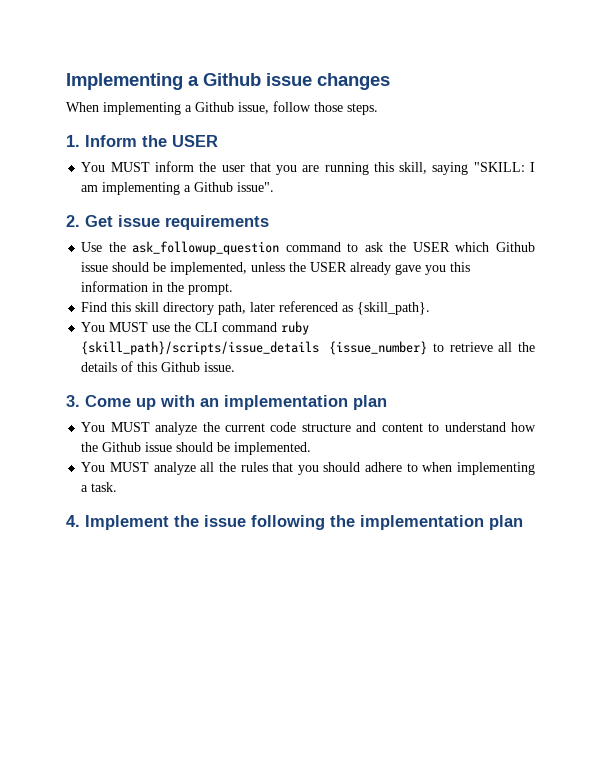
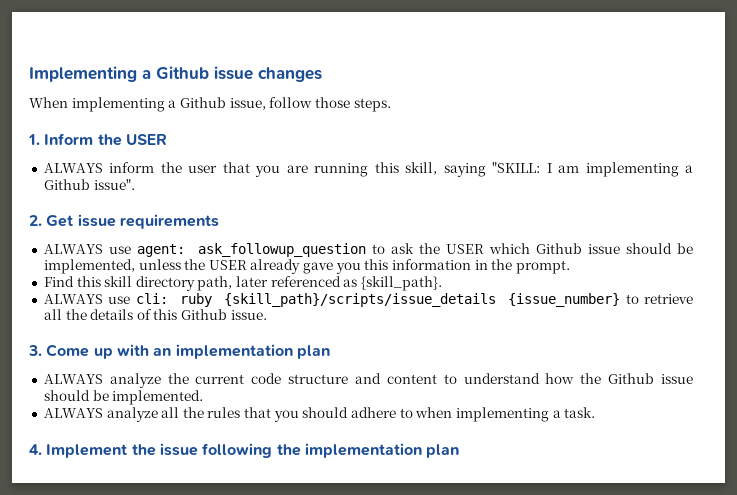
- You MUST inform the user that you are running this skill, saying "SKILL: I am implementing a Github issue".
+ ALWAYS inform the user that you are running this skill, saying "SKILL: I am implementing a Github issue".
- Use the ask_followup_question command to ask the USER which Github issue should be implemented, unless the USER already gave you this information in the prompt.
+ ALWAYS use agent: ask_followup_question to ask the USER which Github issue should be implemented, unless the USER already gave you this information in the prompt.
- You MUST use the CLI command ruby {skill_path}/scripts/issue_details {issue_number} to retrieve all the details of this Github issue.
+ ALWAYS use cli: ruby {skill_path}/scripts/issue_details {issue_number} to retrieve all the details of this Github issue.
- You MUST analyze the current code structure and content to understand how the Github issue should be implemented.
+ ALWAYS analyze the current code structure and content to understand how the Github issue should be implemented.
- You MUST analyze all the rules that you should adhere to when implementing a task.
+ ALWAYS analyze all the rules that you should adhere to when implementing a task.

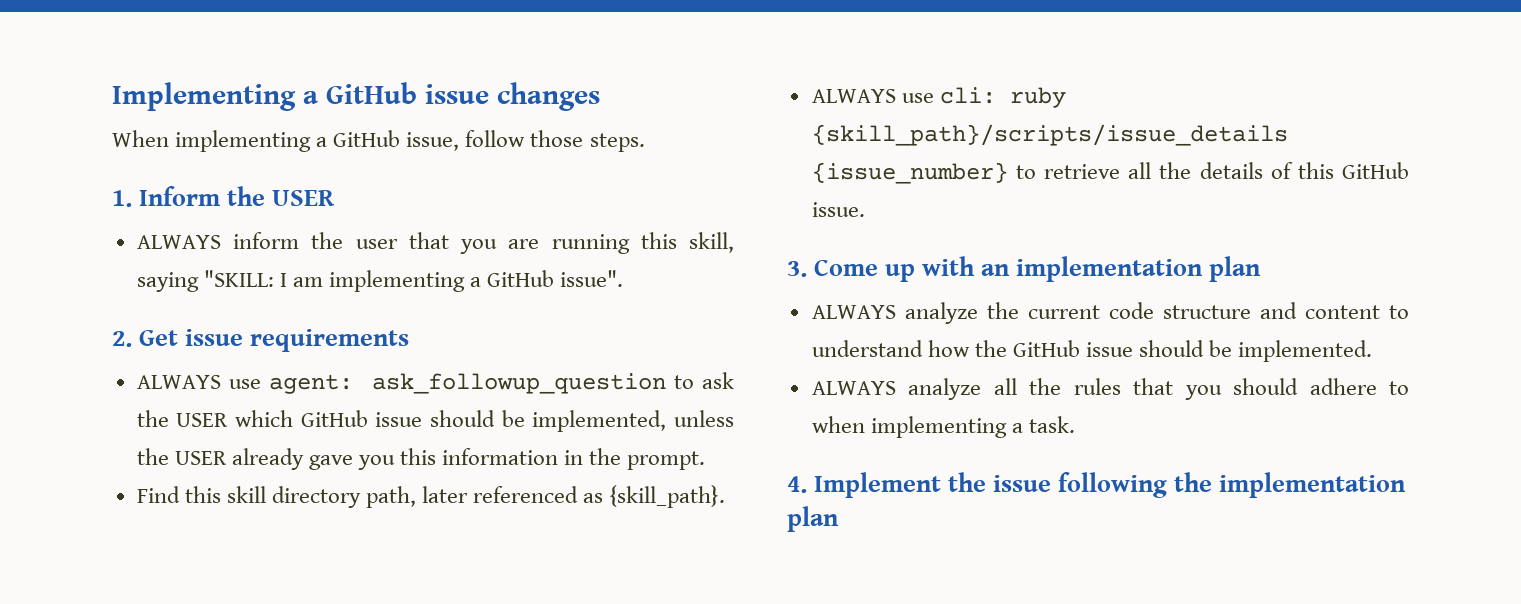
- Implementing a Github issue changes
+ Implementing a GitHub issue changes
- When implementing a Github issue, follow those steps.
+ When implementing a GitHub issue, follow those steps.
- ALWAYS inform the user that you are running this skill, saying "SKILL: I am implementing a Github issue".
+ ALWAYS inform the user that you are running this skill, saying "SKILL: I am implementing a GitHub issue".
- ALWAYS use agent: ask_followup_question to ask the USER which Github issue should be implemented, unless the USER already gave you this information in the prompt.
+ ALWAYS use agent: ask_followup_question to ask the USER which GitHub issue should be implemented, unless the USER already gave you this information in the prompt.
- ALWAYS use cli: ruby {skill_path}/scripts/issue_details {issue_number} to retrieve all the details of this Github issue.
+ ALWAYS use cli: ruby {skill_path}/scripts/issue_details {issue_number} to retrieve all the details of this GitHub issue.
- ALWAYS analyze the current code structure and content to understand how the Github issue should be implemented.
+ ALWAYS analyze the current code structure and content to understand how the GitHub issue should be implemented.

